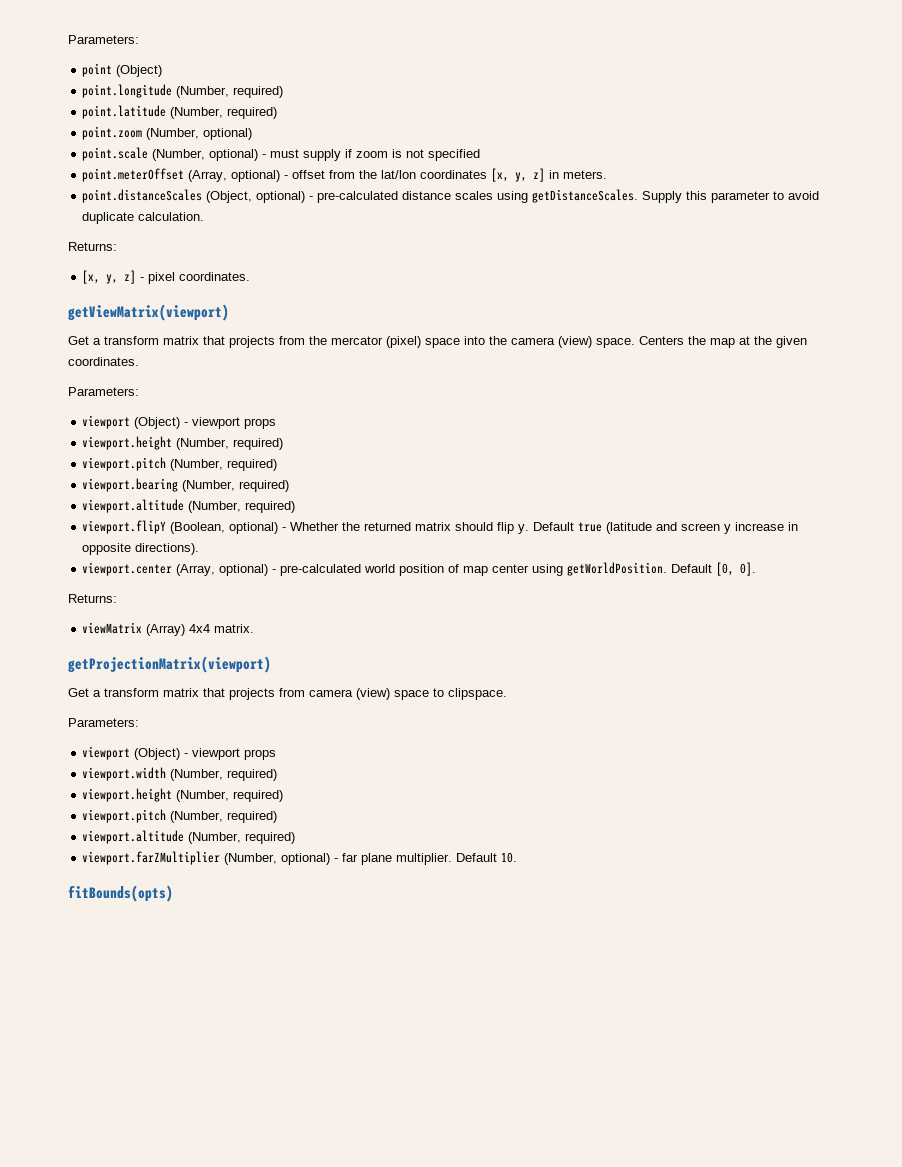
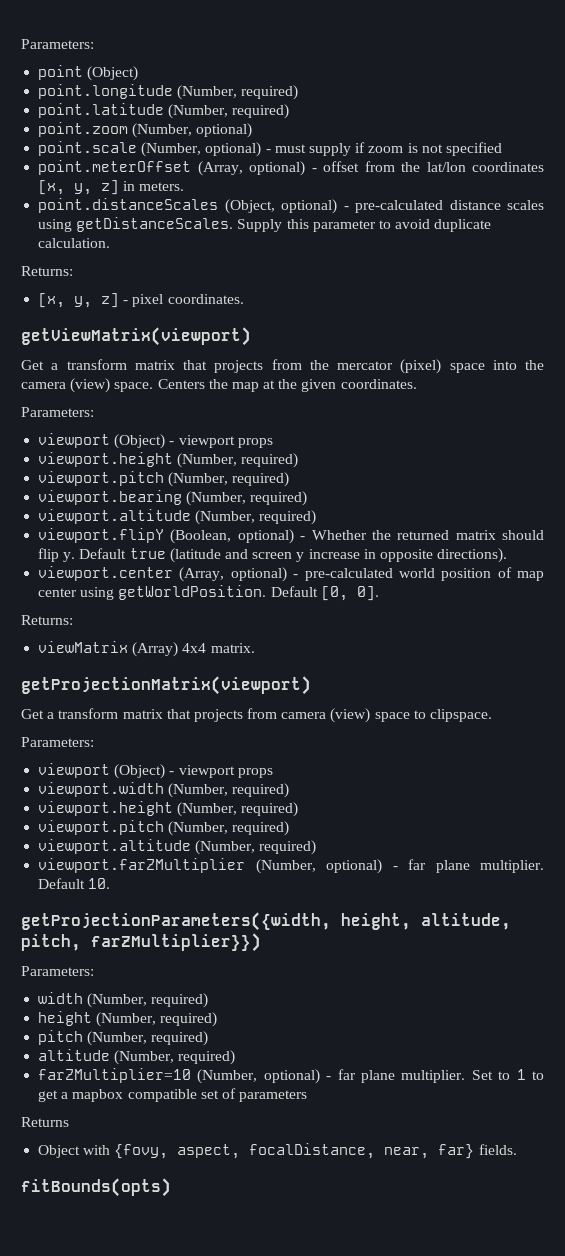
+ getProjectionParameters({width, height, altitude, pitch, farZMultiplier}})
+ Parameters:
+ width (Number, required)
+ height (Number, required)
+ pitch (Number, required)
+ altitude (Number, required)
+ farZMultiplier=10 (Number, optional) - far plane multiplier. Set to 1 to get a mapbox compatible set of parameters
+ Returns
+ Object with {fovy, aspect, focalDistance, near, far} fields.

